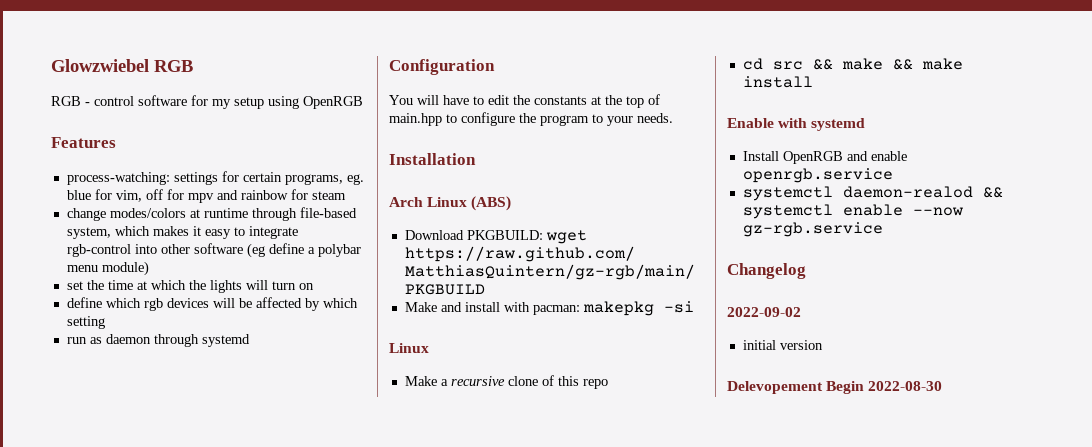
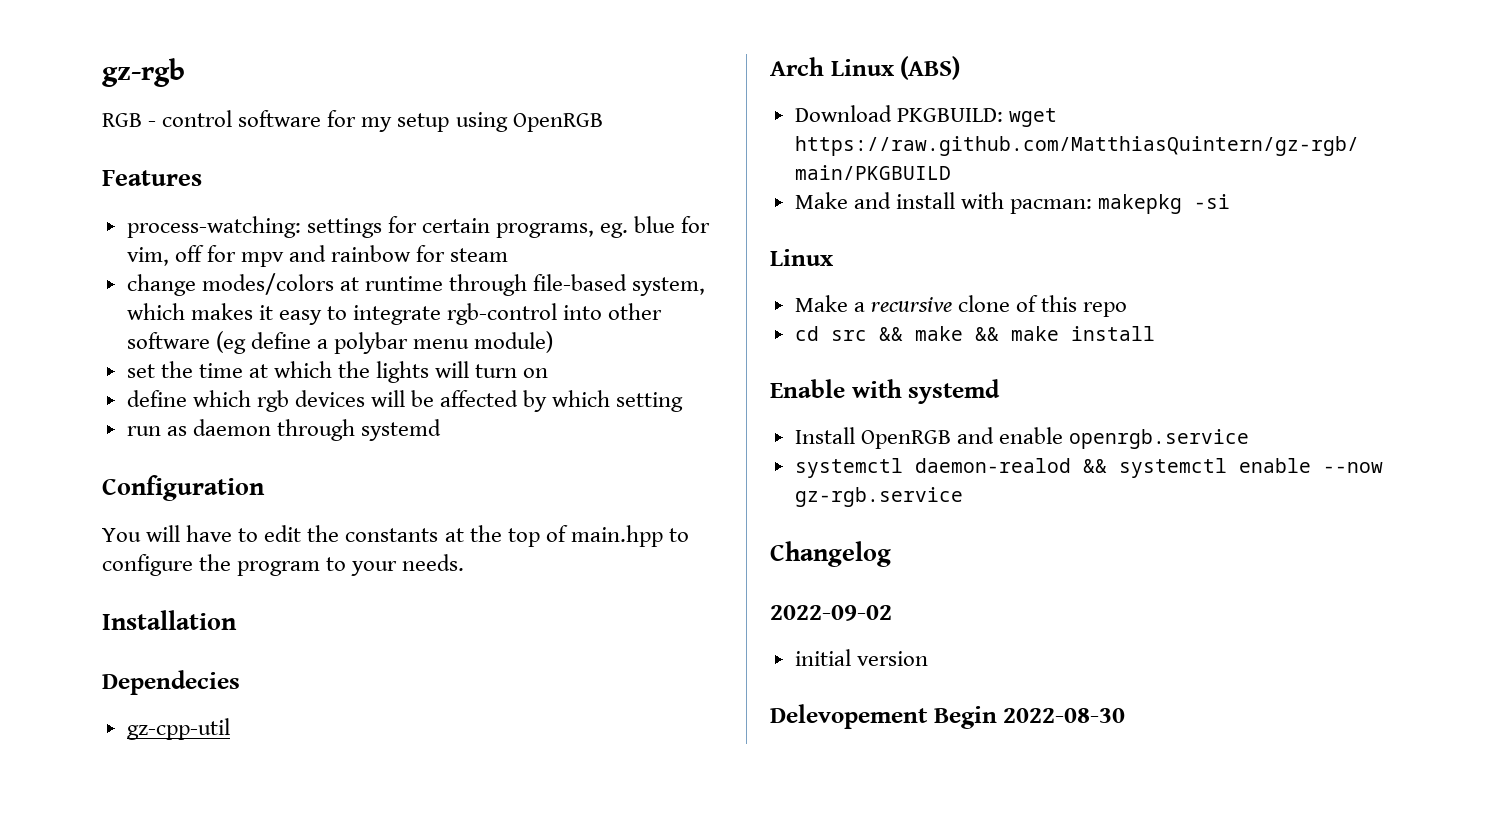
- Glowzwiebel RGB
+ gz-rgb
+ Dependecies
+ gz-cpp-util

